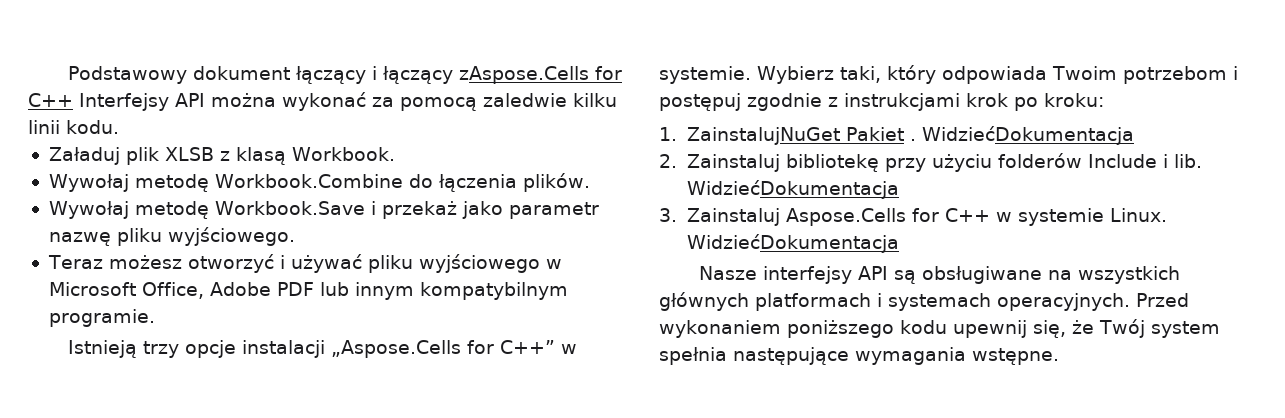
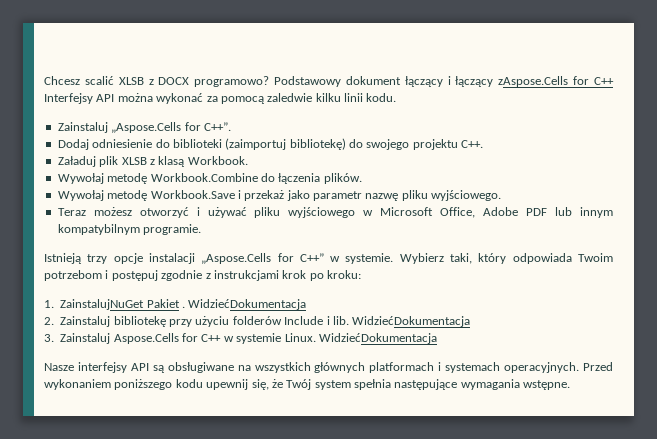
+ Chcesz scalić XLSB z DOCX programowo?
+ Zainstaluj „Aspose.Cells for C++”.
+ Dodaj odniesienie do biblioteki (zaimportuj bibliotekę) do swojego projektu C++.

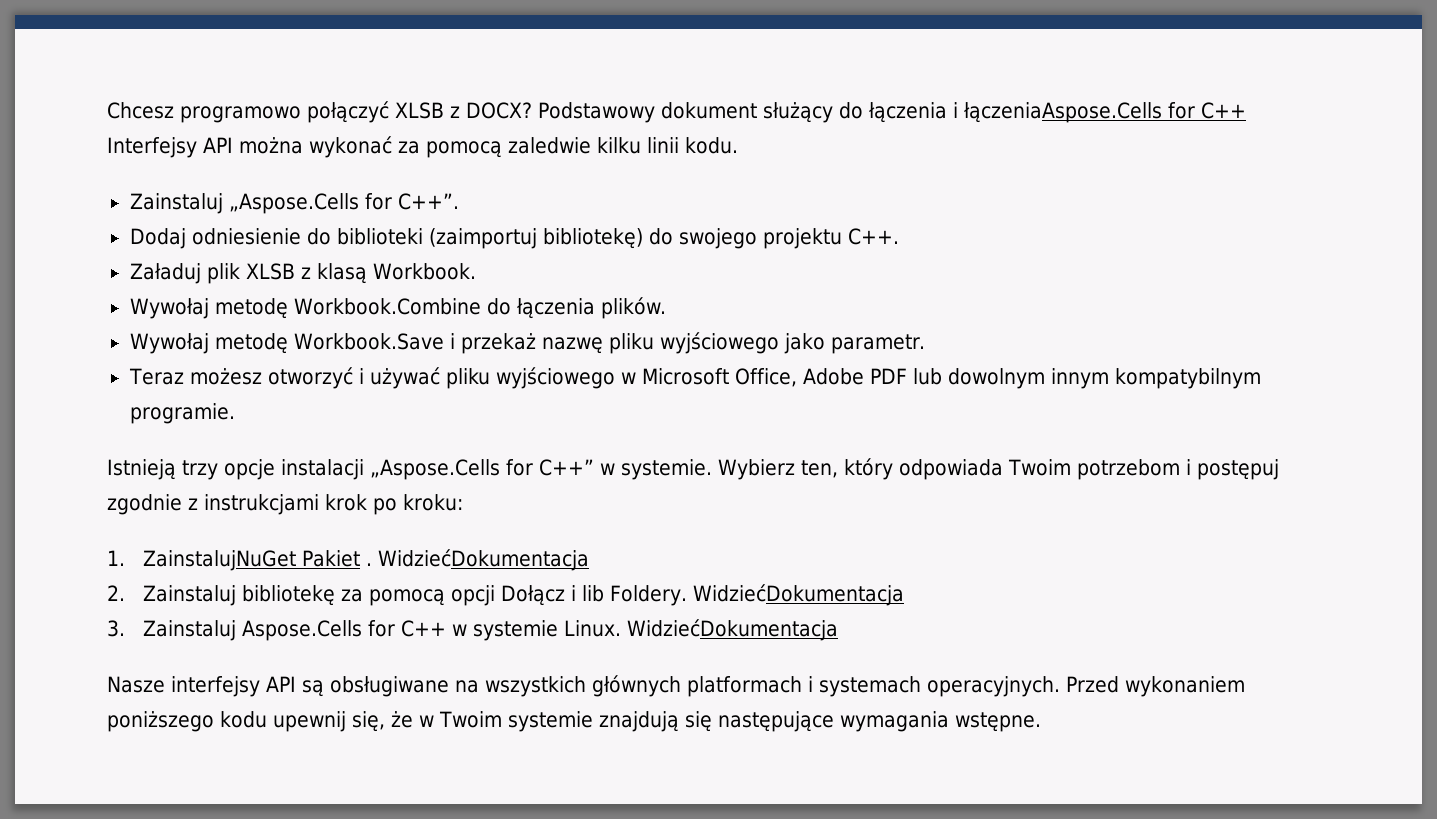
- Chcesz scalić XLSB z DOCX programowo? Podstawowy dokument łączący i łączący zAspose.Cells for C++ Interfejsy API można wykonać za pomocą zaledwie kilku linii kodu.
+ Chcesz programowo połączyć XLSB z DOCX? Podstawowy dokument służący do łączenia i łączeniaAspose.Cells for C++ Interfejsy API można wykonać za pomocą zaledwie kilku linii kodu.
- Wywołaj metodę Workbook.Save i przekaż jako parametr nazwę pliku wyjściowego.
+ Wywołaj metodę Workbook.Save i przekaż nazwę pliku wyjściowego jako parametr.
- Teraz możesz otworzyć i używać pliku wyjściowego w Microsoft Office, Adobe PDF lub innym kompatybilnym programie.
+ Teraz możesz otworzyć i używać pliku wyjściowego w Microsoft Office, Adobe PDF lub dowolnym innym kompatybilnym programie.
- Wybierz taki, który odpowiada Twoim potrzebom i postępuj zgodnie z instrukcjami krok po kroku:
+ Wybierz ten, który odpowiada Twoim potrzebom i postępuj zgodnie z instrukcjami krok po kroku:
- 2. Zainstaluj bibliotekę przy użyciu folderów Include i lib.
+ 2. Zainstaluj bibliotekę za pomocą opcji Dołącz i lib Foldery.
- Przed wykonaniem poniższego kodu upewnij się, że Twój system spełnia następujące wymagania wstępne.
+ Przed wykonaniem poniższego kodu upewnij się, że w Twoim systemie znajdują się następujące wymagania wstępne.

